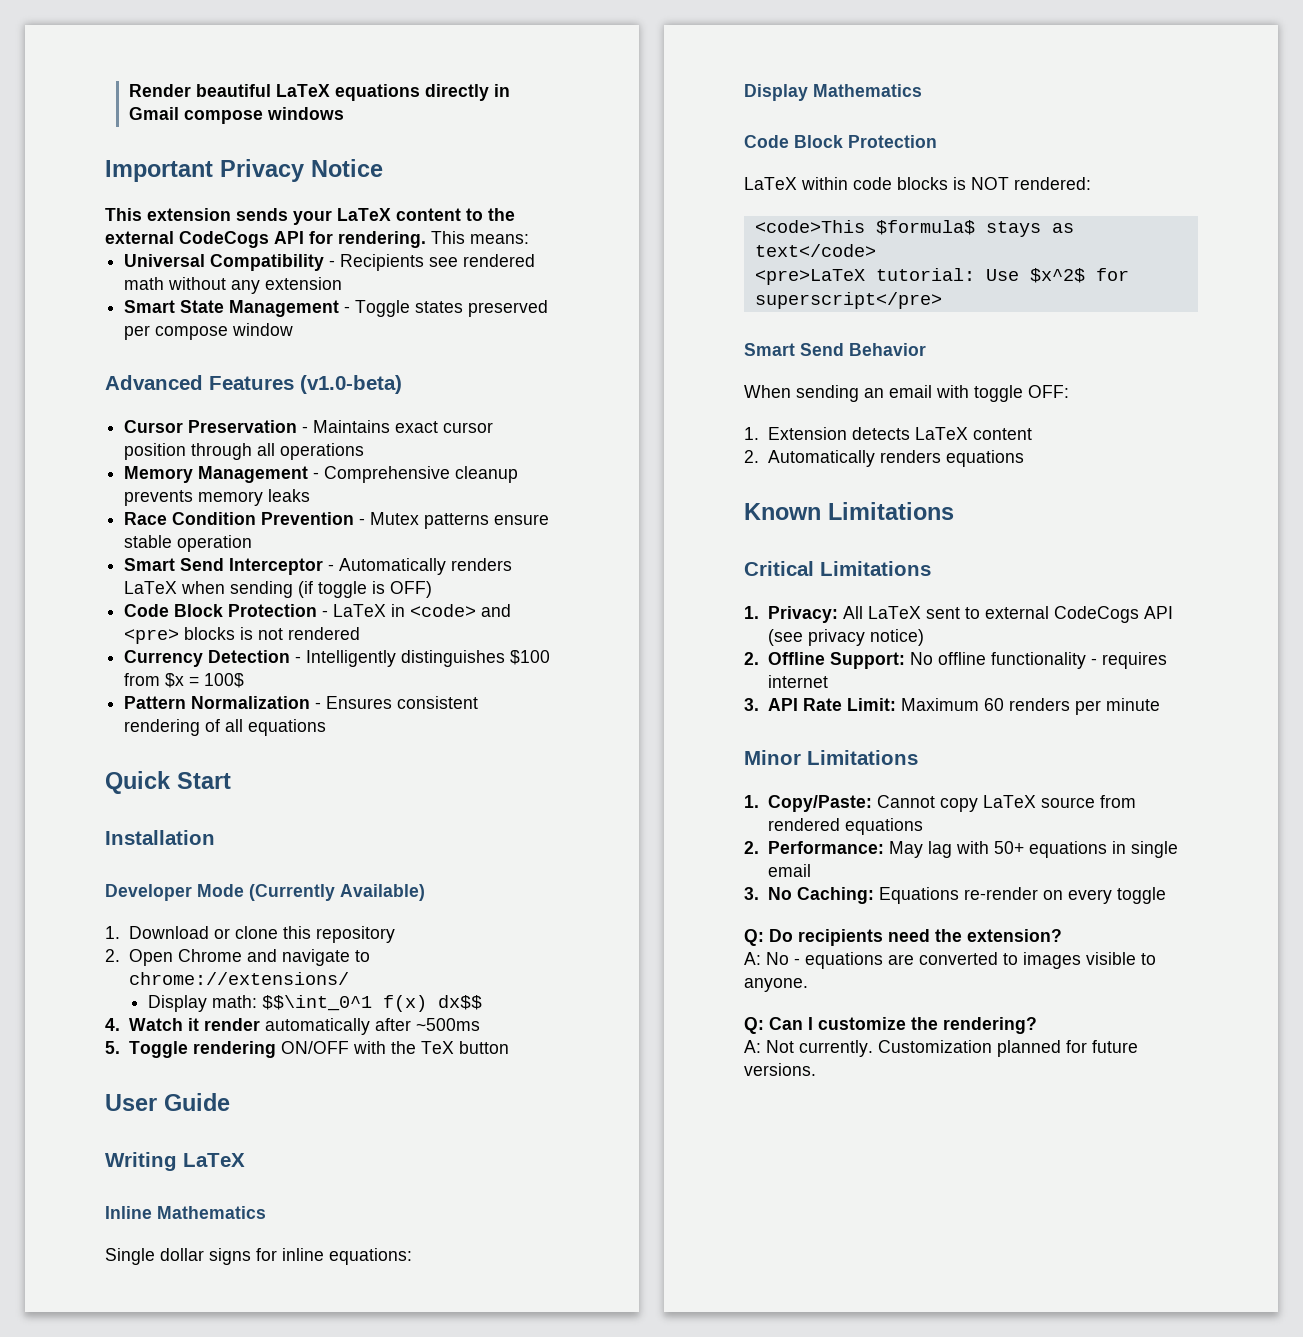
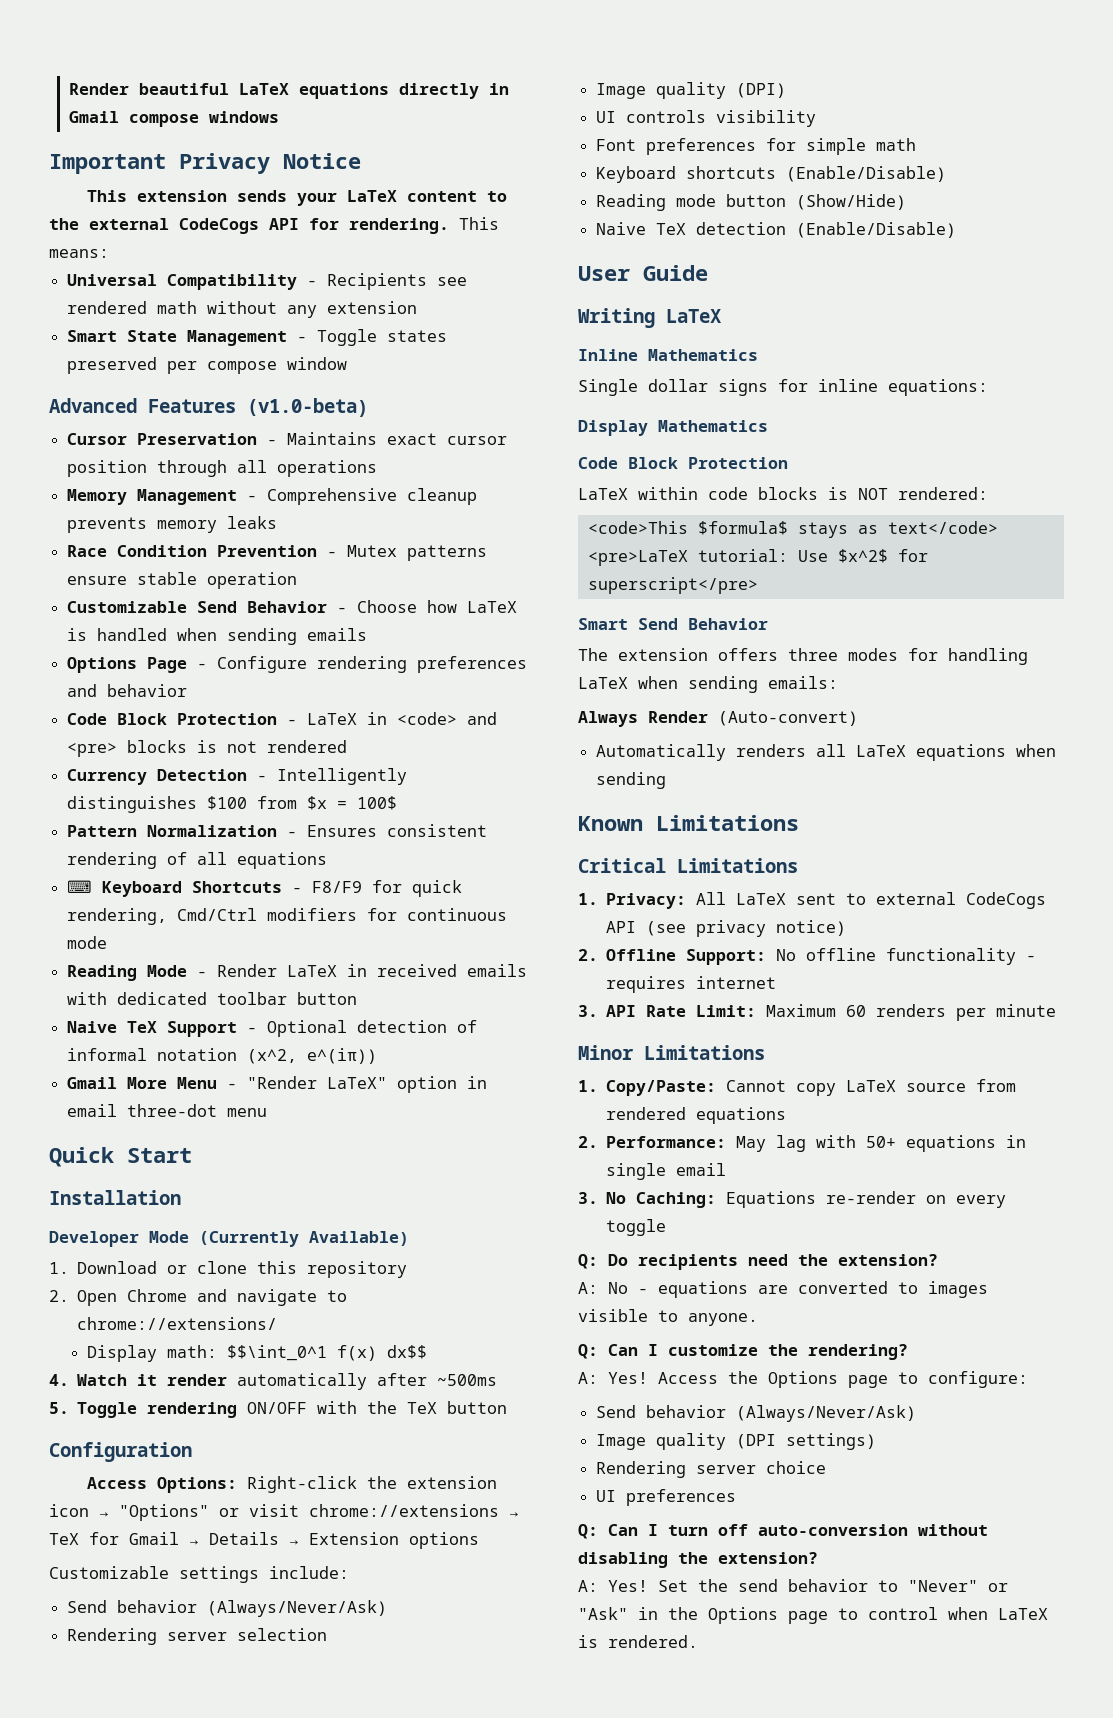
- Smart Send Interceptor - Automatically renders LaTeX when sending (if toggle is OFF)
+ Customizable Send Behavior - Choose how LaTeX is handled when sending emails
+ Options Page - Configure rendering preferences and behavior
+ ⌨ Keyboard Shortcuts - F8/F9 for quick rendering, Cmd/Ctrl modifiers for continuous mode
+ Reading Mode - Render LaTeX in received emails with dedicated toolbar button
+ Naive TeX Support - Optional detection of informal notation (x^2, e^(iπ))
+ Gmail More Menu - "Render LaTeX" option in email three-dot menu
+ Configuration
+ Access Options: Right-click the extension icon → "Options" or visit chrome://extensions → TeX for Gmail → Details → Extension options
+ Customizable settings include:
+ Send behavior (Always/Never/Ask)
+ Rendering server selection
+ Image quality (DPI)
+ UI controls visibility
+ Font preferences for simple math
+ Keyboard shortcuts (Enable/Disable)
+ Reading mode button (Show/Hide)
+ Naive TeX detection (Enable/Disable)
- When sending an email with toggle OFF:
- 1. Extension detects LaTeX content
- 2. Automatically renders equations
+ The extension offers three modes for handling LaTeX when sending emails:
+ Always Render (Auto-convert)
+ Automatically renders all LaTeX equations when sending
- A: Not currently. Customization planned for future versions.
+ A: Yes! Access the Options page to configure:
+ Send behavior (Always/Never/Ask)
+ Image quality (DPI settings)
+ Rendering server choice
+ UI preferences
+ Q: Can I turn off auto-conversion without disabling the extension?
+ A: Yes! Set the send behavior to "Never" or "Ask" in the Options page to control when LaTeX is rendered.

